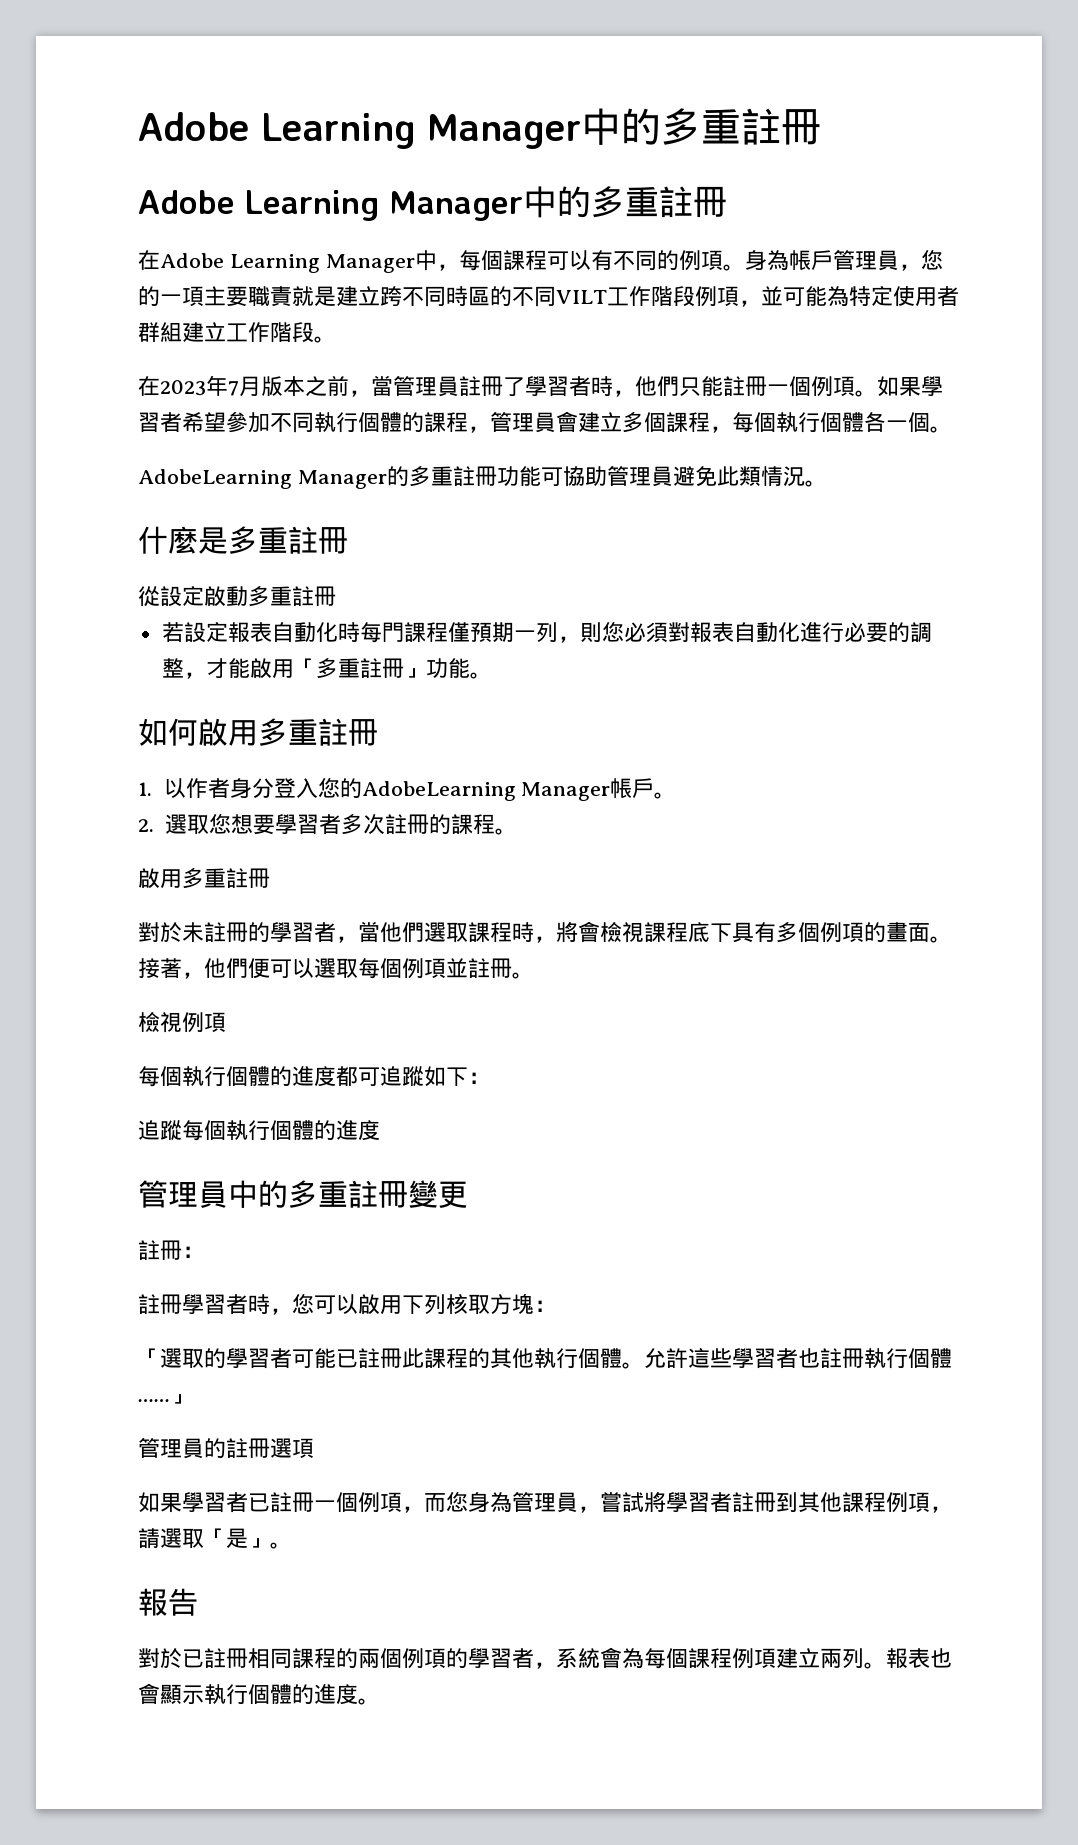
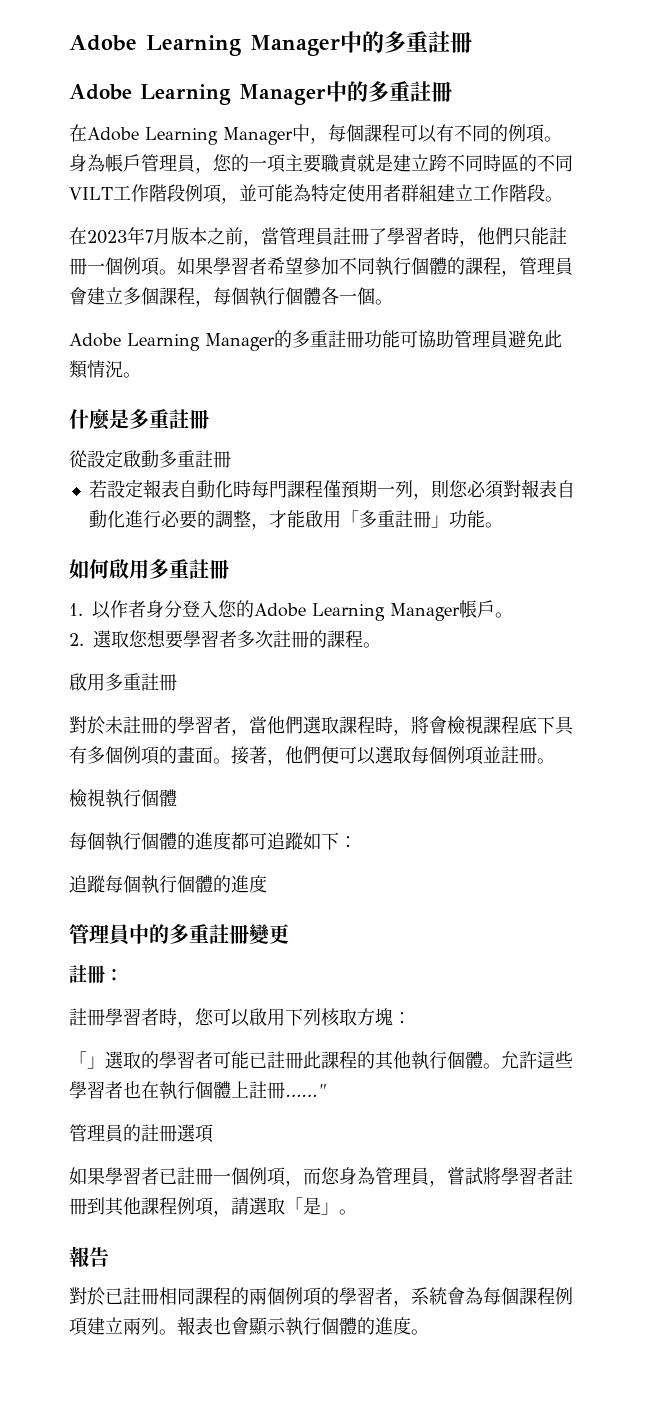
- AdobeLearning Manager的多重註冊功能可協助管理員避免此類情況。
+ Adobe Learning Manager的多重註冊功能可協助管理員避免此類情況。
- 1.以作者身分登入您的AdobeLearning Manager帳戶。
+ 1.以作者身分登入您的Adobe Learning Manager帳戶。
- 檢視例項
+ 檢視執行個體
- 「選取的學習者可能已註冊此課程的其他執行個體。
+ 「」選取的學習者可能已註冊此課程的其他執行個體。
- 允許這些學習者也註冊執行個體……」
+ 允許這些學習者也在執行個體上註冊……"

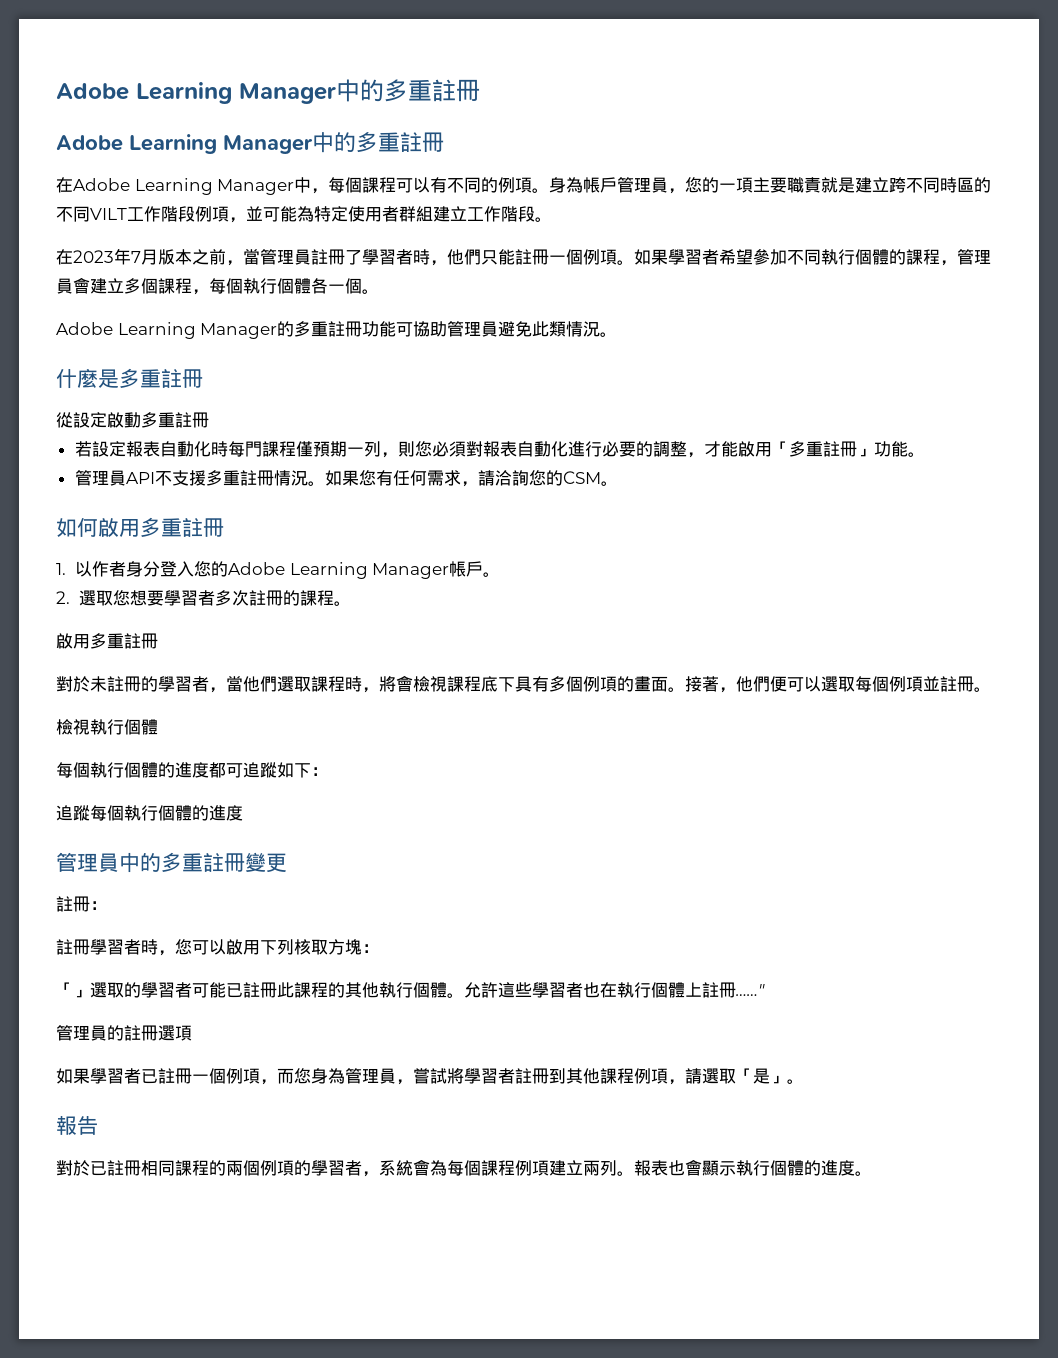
+ 管理員API不支援多重註冊情況。如果您有任何需求，請洽詢您的CSM。

